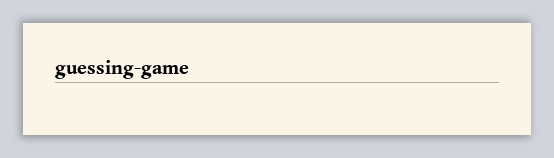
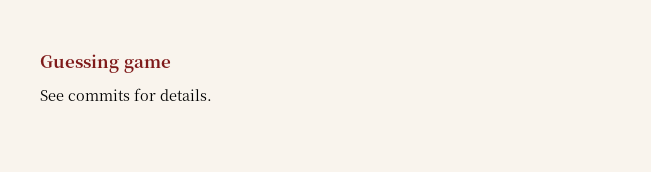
- guessing-game
+ Guessing game
+ See commits for details.

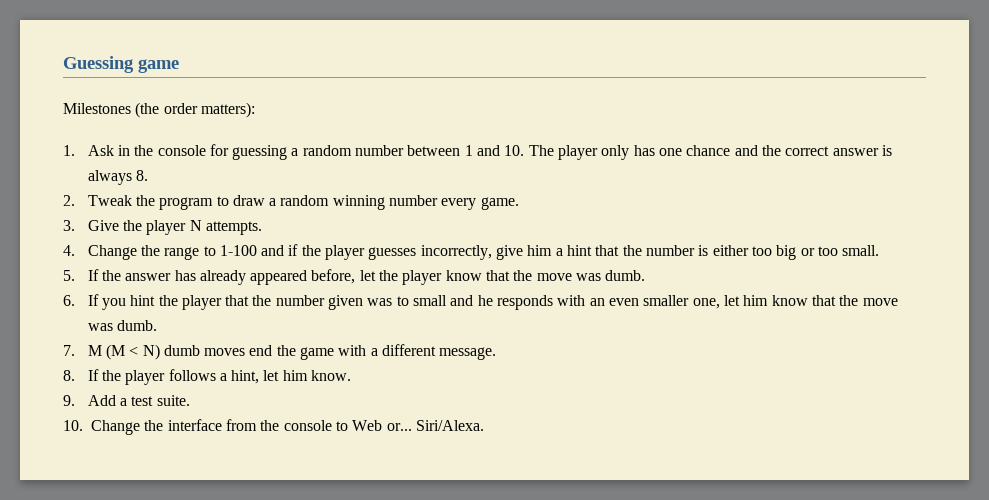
- See commits for details.
+ Milestones (the order matters):
+ 1. Ask in the console for guessing a random number between 1 and 10. The player only has one chance and the correct answer is always 8.
+ 2. Tweak the program to draw a random winning number every game.
+ 3. Give the player N attempts.
+ 4. Change the range to 1-100 and if the player guesses incorrectly, give him a hint that the number is either too big or too small.
+ 5. If the answer has already appeared before, let the player know that the move was dumb.
+ 6. If you hint the player that the number given was to small and he responds with an even smaller one, let him know that the move was dumb.
+ 7. M (M < N) dumb moves end the game with a different message.
+ 8. If the player follows a hint, let him know.
+ 9. Add a test suite.
+ 10. Change the interface from the console to Web or... Siri/Alexa.

